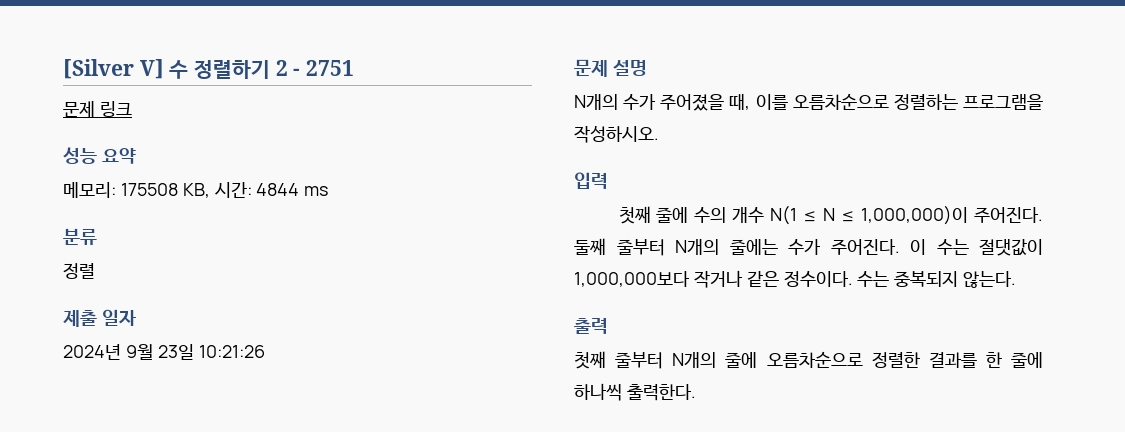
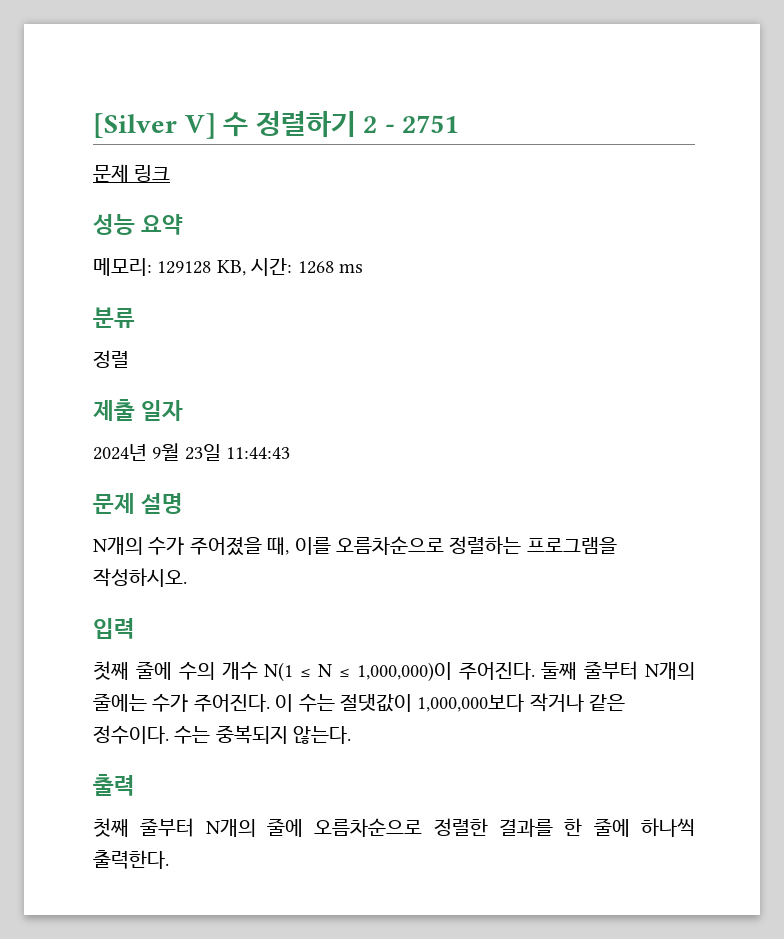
- 메모리: 175508 KB, 시간: 4844 ms
+ 메모리: 129128 KB, 시간: 1268 ms
- 2024년 9월 23일 10:21:26
+ 2024년 9월 23일 11:44:43

